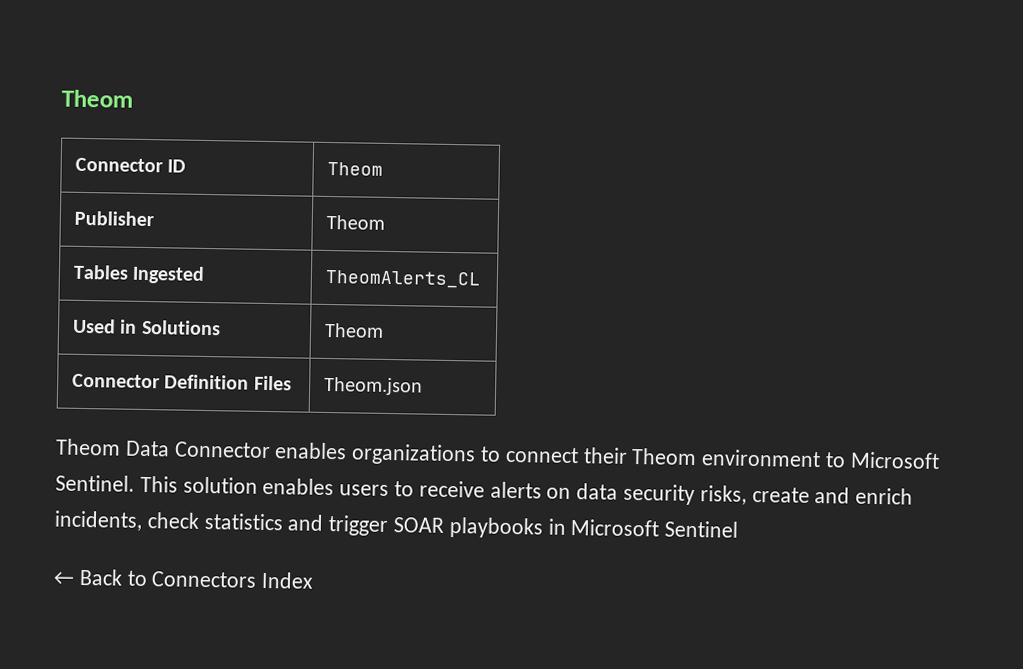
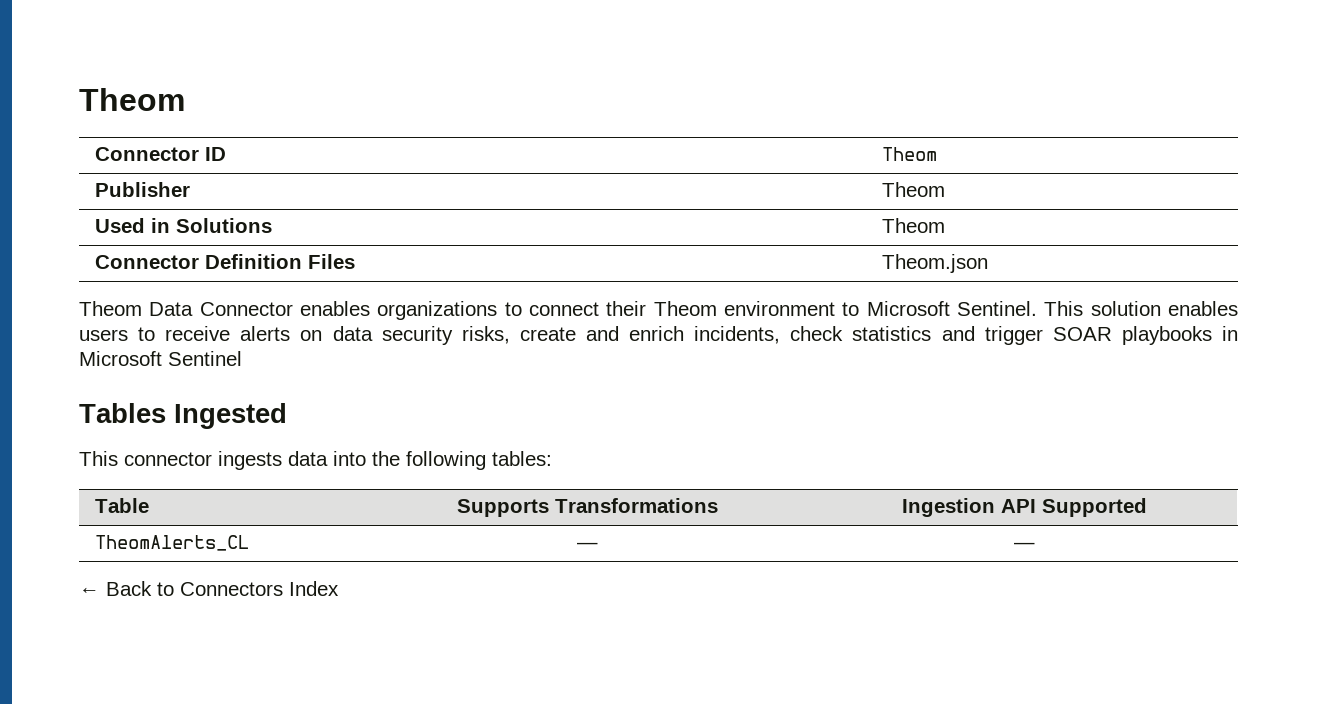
- Tables Ingested | TheomAlerts_CL
+ Tables Ingested
+ This connector ingests data into the following tables:
+ Table | Supports Transformations | Ingestion API Supported
+ TheomAlerts_CL | — | —

